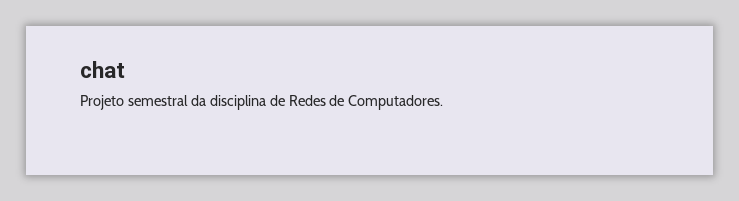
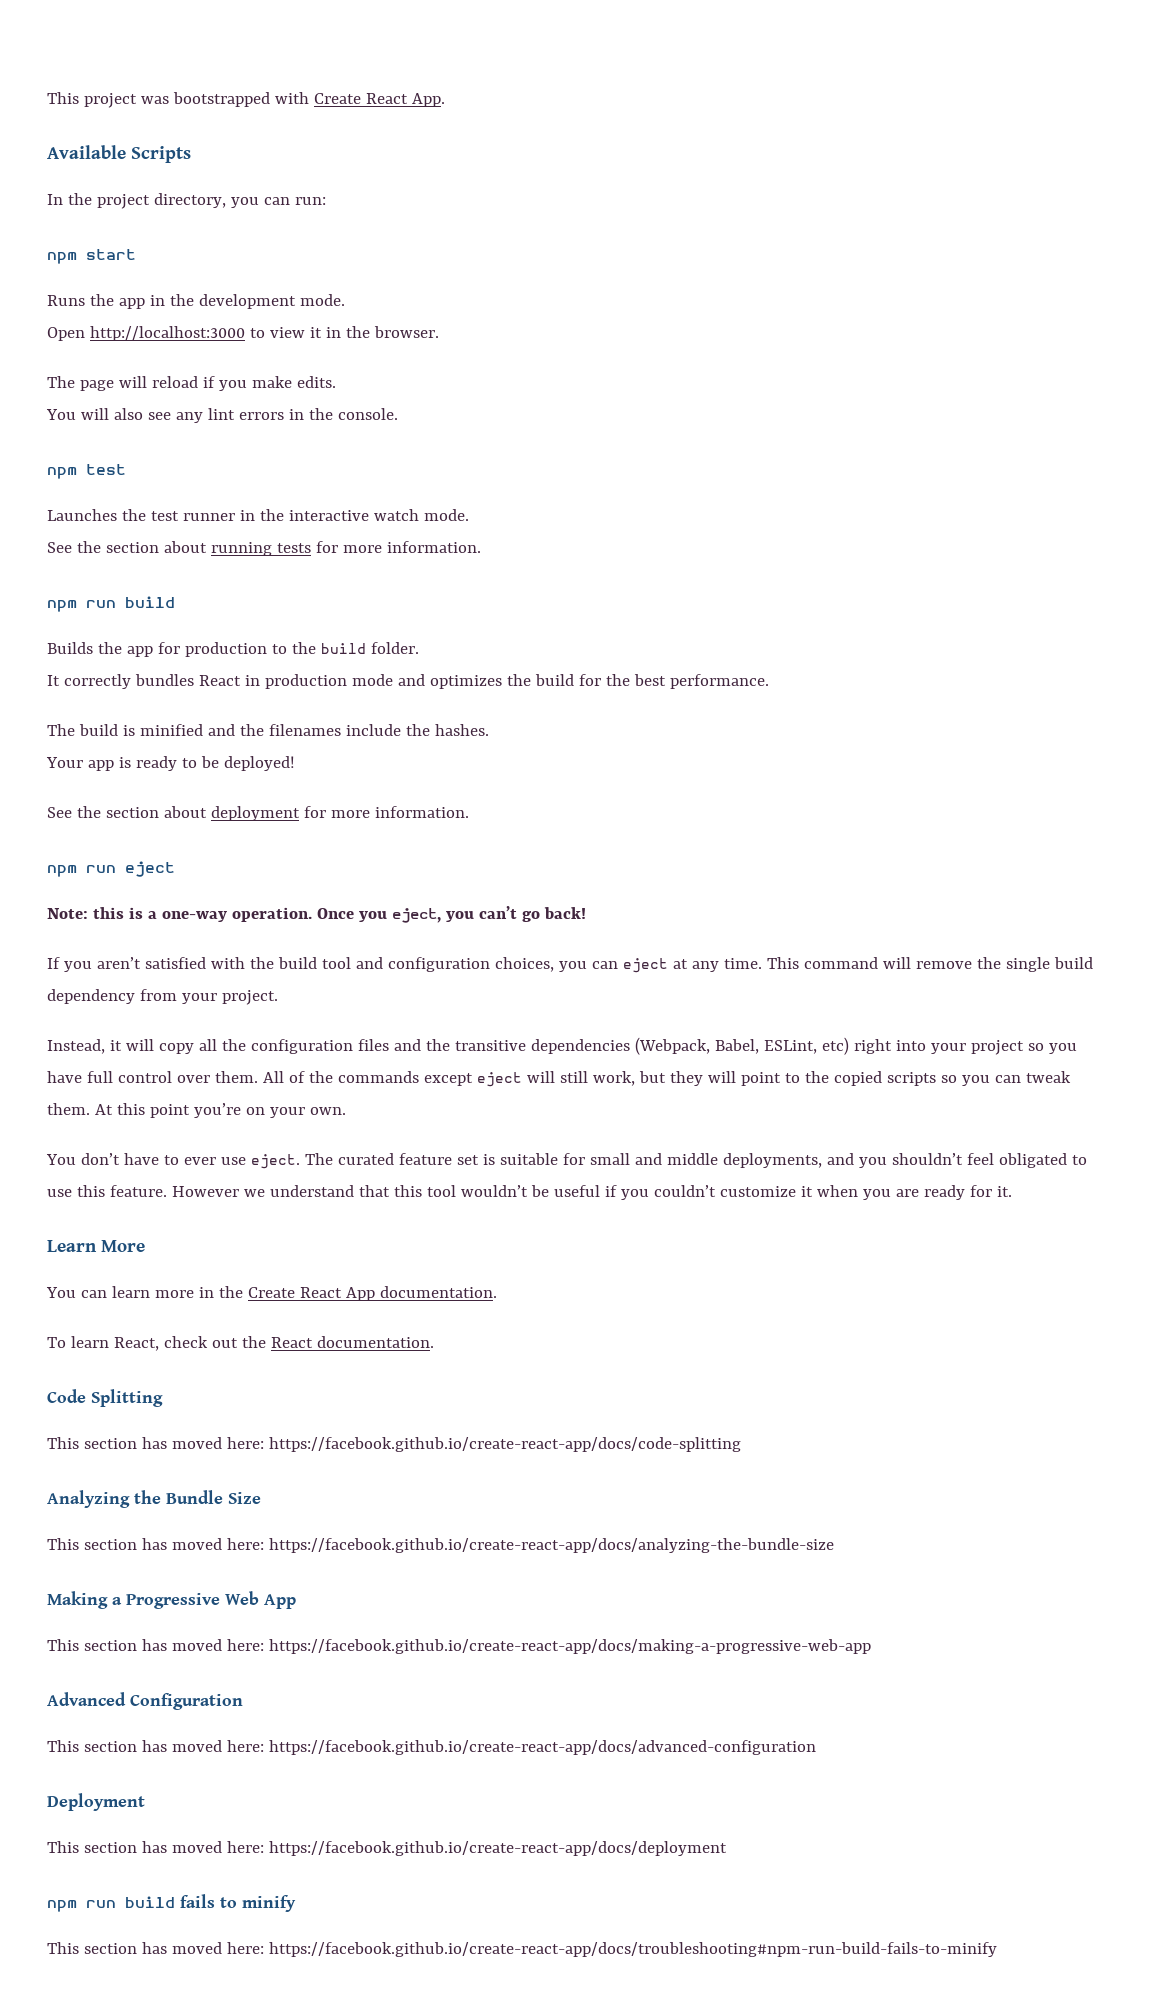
- chat
- Projeto semestral da disciplina de Redes de Computadores.
+ This project was bootstrapped with Create React App.
+ Available Scripts
+ In the project directory, you can run:
+ npm start
+ Runs the app in the development mode.
+ Open http://localhost:3000 to view it in the browser.
+ The page will reload if you make edits.
+ You will also see any lint errors in the console.
+ npm test
+ Launches the test runner in the interactive watch mode.
+ See the section about running tests for more information.
+ npm run build
+ Builds the app for production to the build folder.
+ It correctly bundles React in production mode and optimizes the build for the best performance.
+ The build is minified and the filenames include the hashes.
+ Your app is ready to be deployed!
+ See the section about deployment for more information.
+ npm run eject
+ Note: this is a one-way operation. Once you eject, you can’t go back!
+ If you aren’t satisfied with the build tool and configuration choices, you can eject at any time. This command will remove the single build dependency from your project.
+ Instead, it will copy all the configuration files and the transitive dependencies (Webpack, Babel, ESLint, etc) right into your project so you have full control over them. All of the commands except eject will still work, but they will point to the copied scripts so you can tweak them. At this point you’re on your own.
+ You don’t have to ever use eject. The curated feature set is suitable for small and middle deployments, and you shouldn’t feel obligated to use this feature. However we understand that this tool wouldn’t be useful if you couldn’t customize it when you are ready for it.
+ Learn More
+ You can learn more in the Create React App documentation.
+ To learn React, check out the React documentation.
+ Code Splitting
+ This section has moved here: https://facebook.github.io/create-react-app/docs/code-splitting
+ Analyzing the Bundle Size
+ This section has moved here: https://facebook.github.io/create-react-app/docs/analyzing-the-bundle-size
+ Making a Progressive Web App
+ This section has moved here: https://facebook.github.io/create-react-app/docs/making-a-progressive-web-app
+ Advanced Configuration
+ This section has moved here: https://facebook.github.io/create-react-app/docs/advanced-configuration
+ Deployment
+ This section has moved here: https://facebook.github.io/create-react-app/docs/deployment
+ npm run build fails to minify
+ This section has moved here: https://facebook.github.io/create-react-app/docs/troubleshooting#npm-run-build-fails-to-minify

